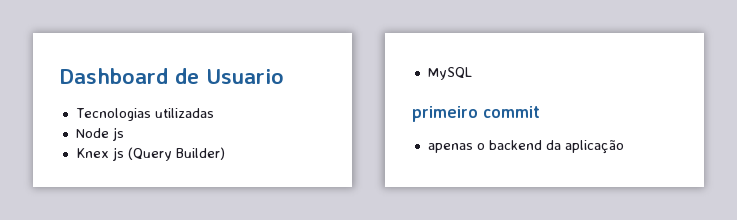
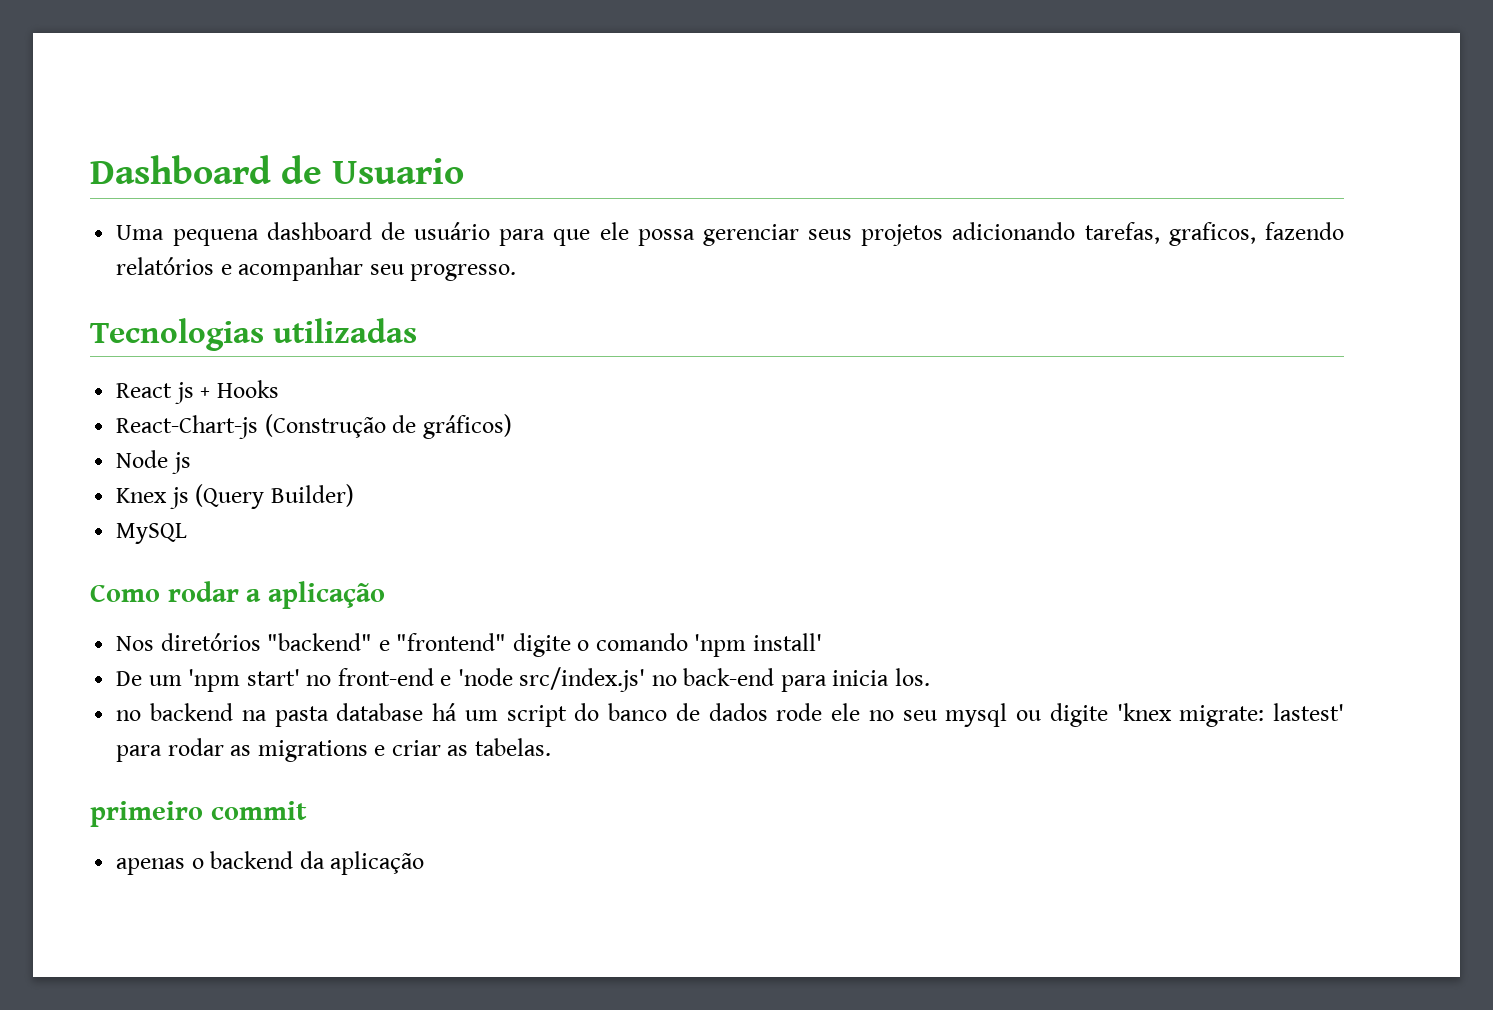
+ Uma pequena dashboard de usuário para que ele possa gerenciar seus projetos adicionando tarefas, graficos, fazendo relatórios e acompanhar seu progresso.
  Tecnologias utilizadas
+ React js + Hooks
+ React-Chart-js (Construção de gráficos)
+ Como rodar a aplicação
+ Nos diretórios "backend" e "frontend" digite o comando 'npm install'
+ De um 'npm start' no front-end e 'node src/index.js' no back-end para inicia los.
+ no backend na pasta database há um script do banco de dados rode ele no seu mysql ou digite 'knex migrate: lastest' para rodar as migrations e criar as tabelas.

